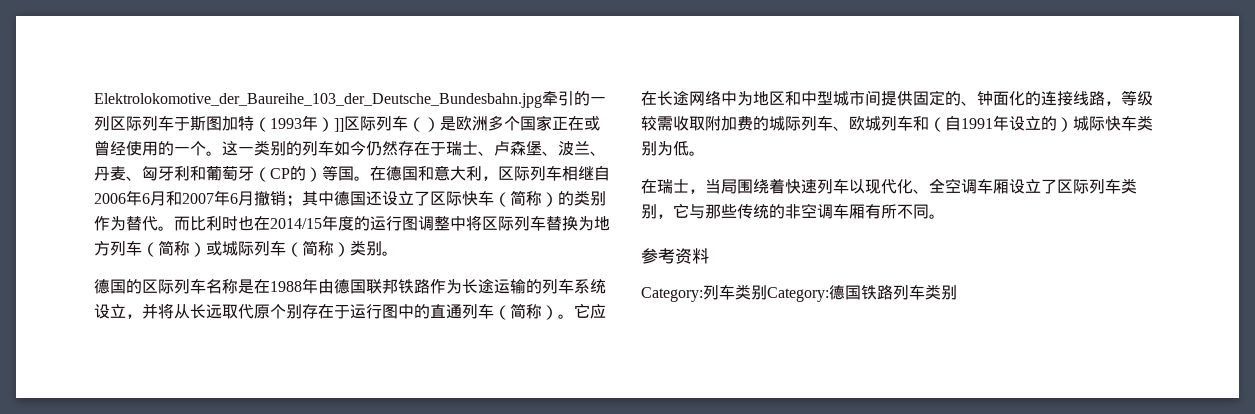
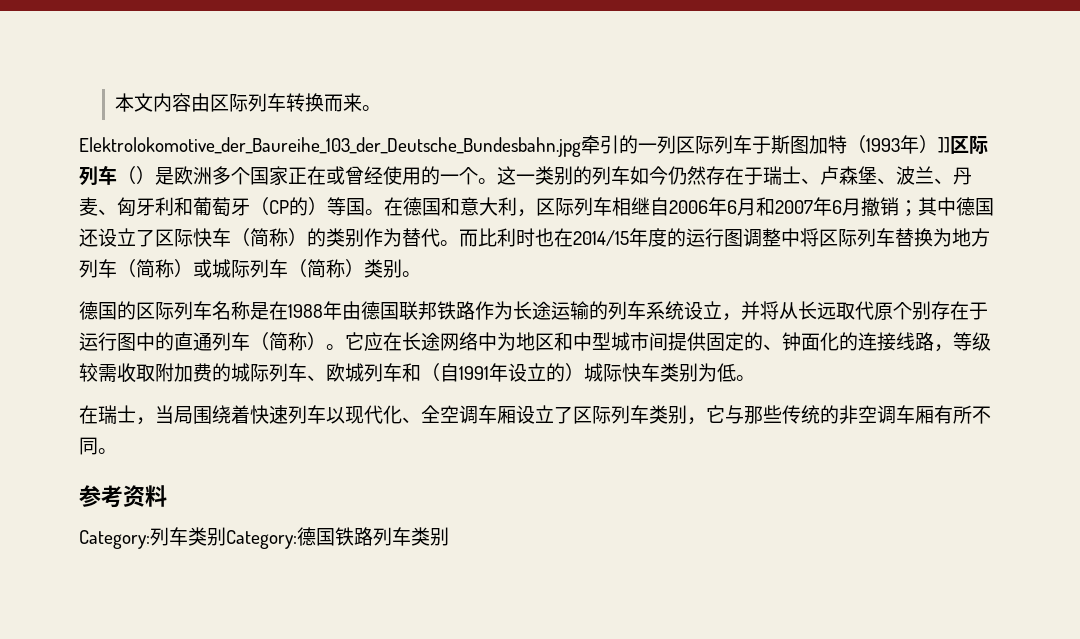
+ 本文内容由区际列车转换而来。

